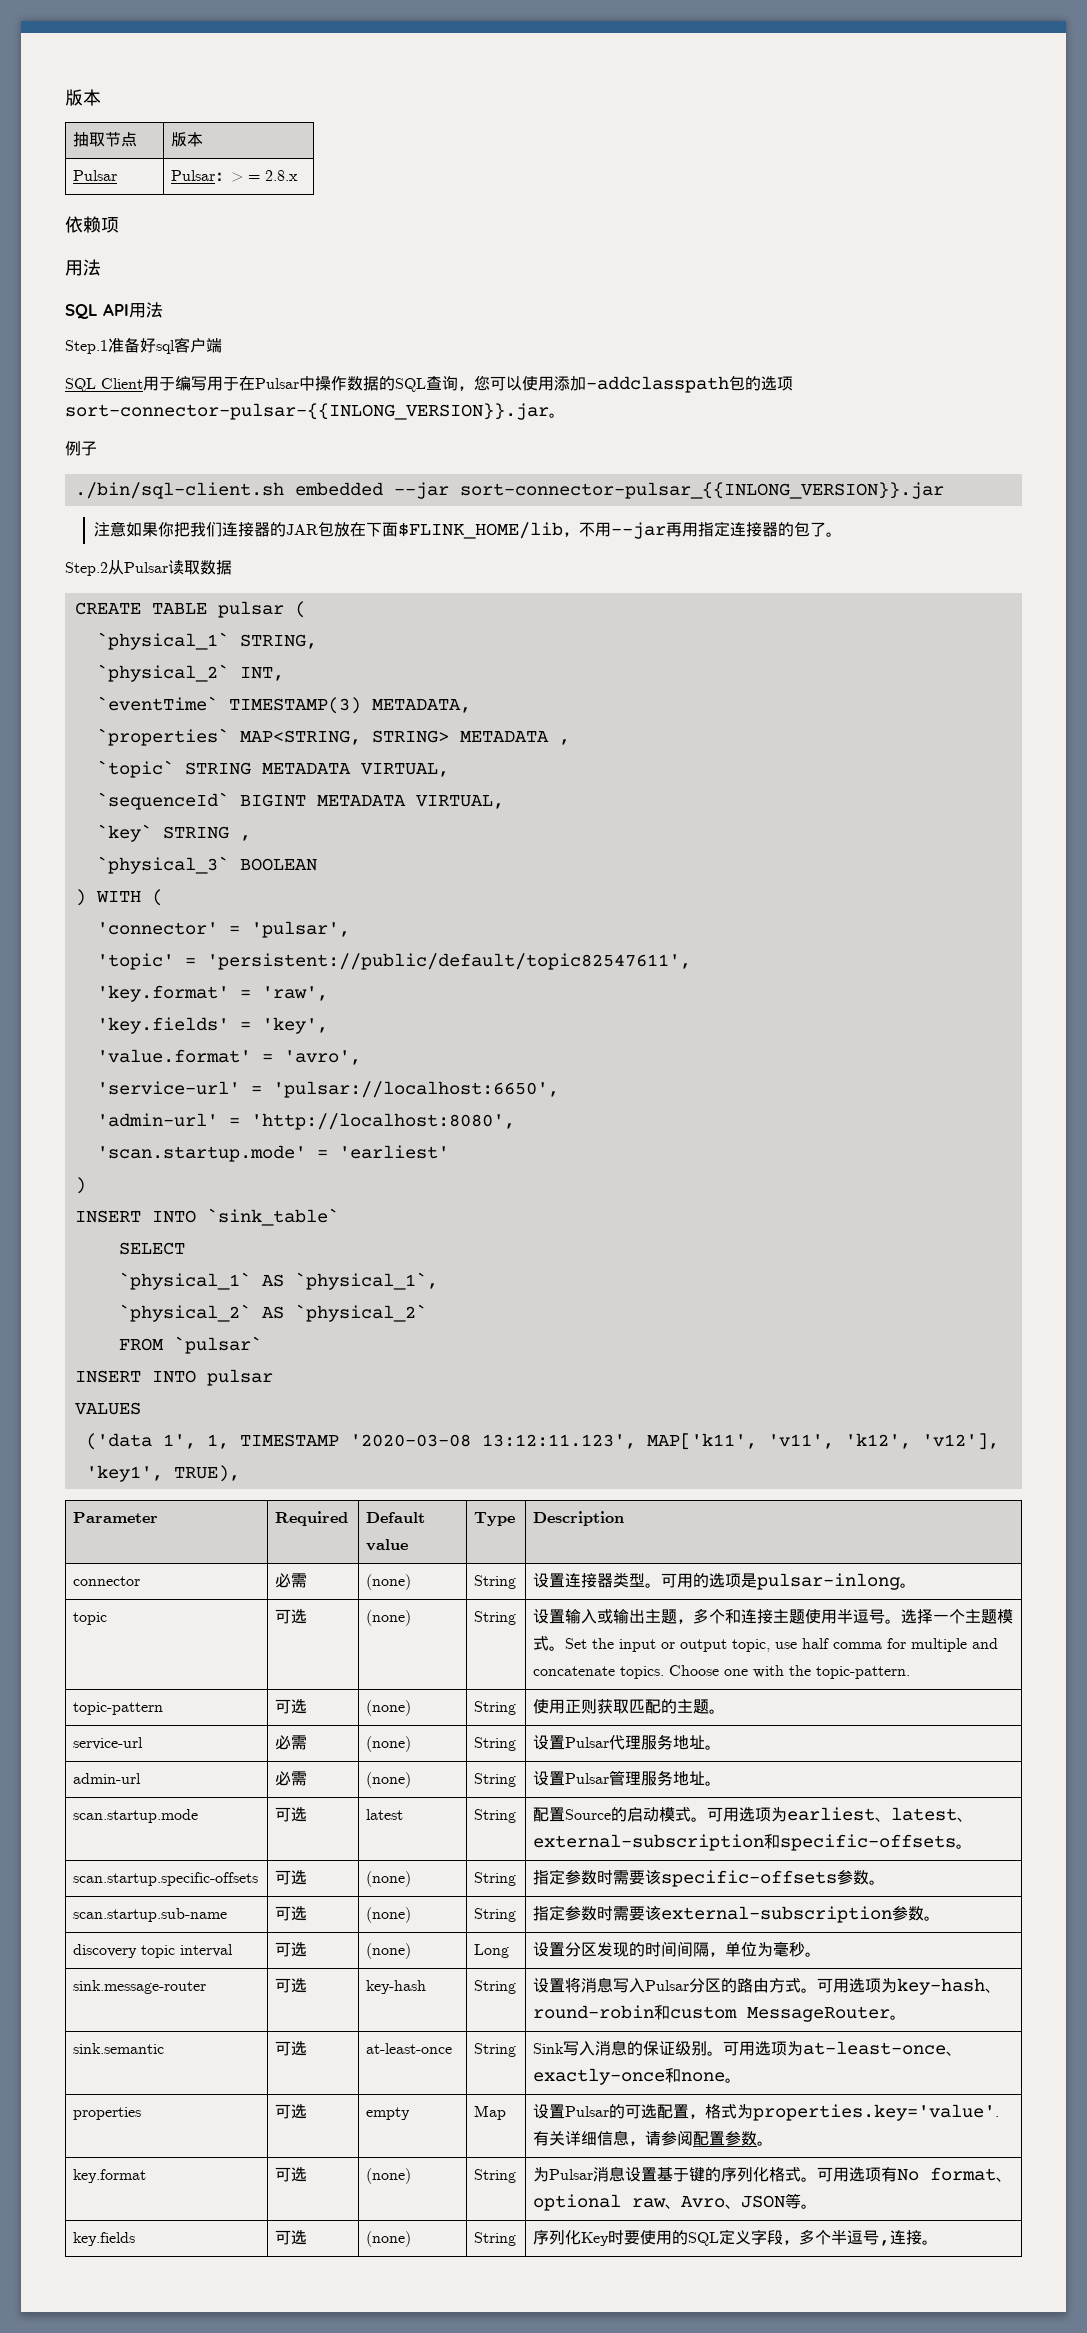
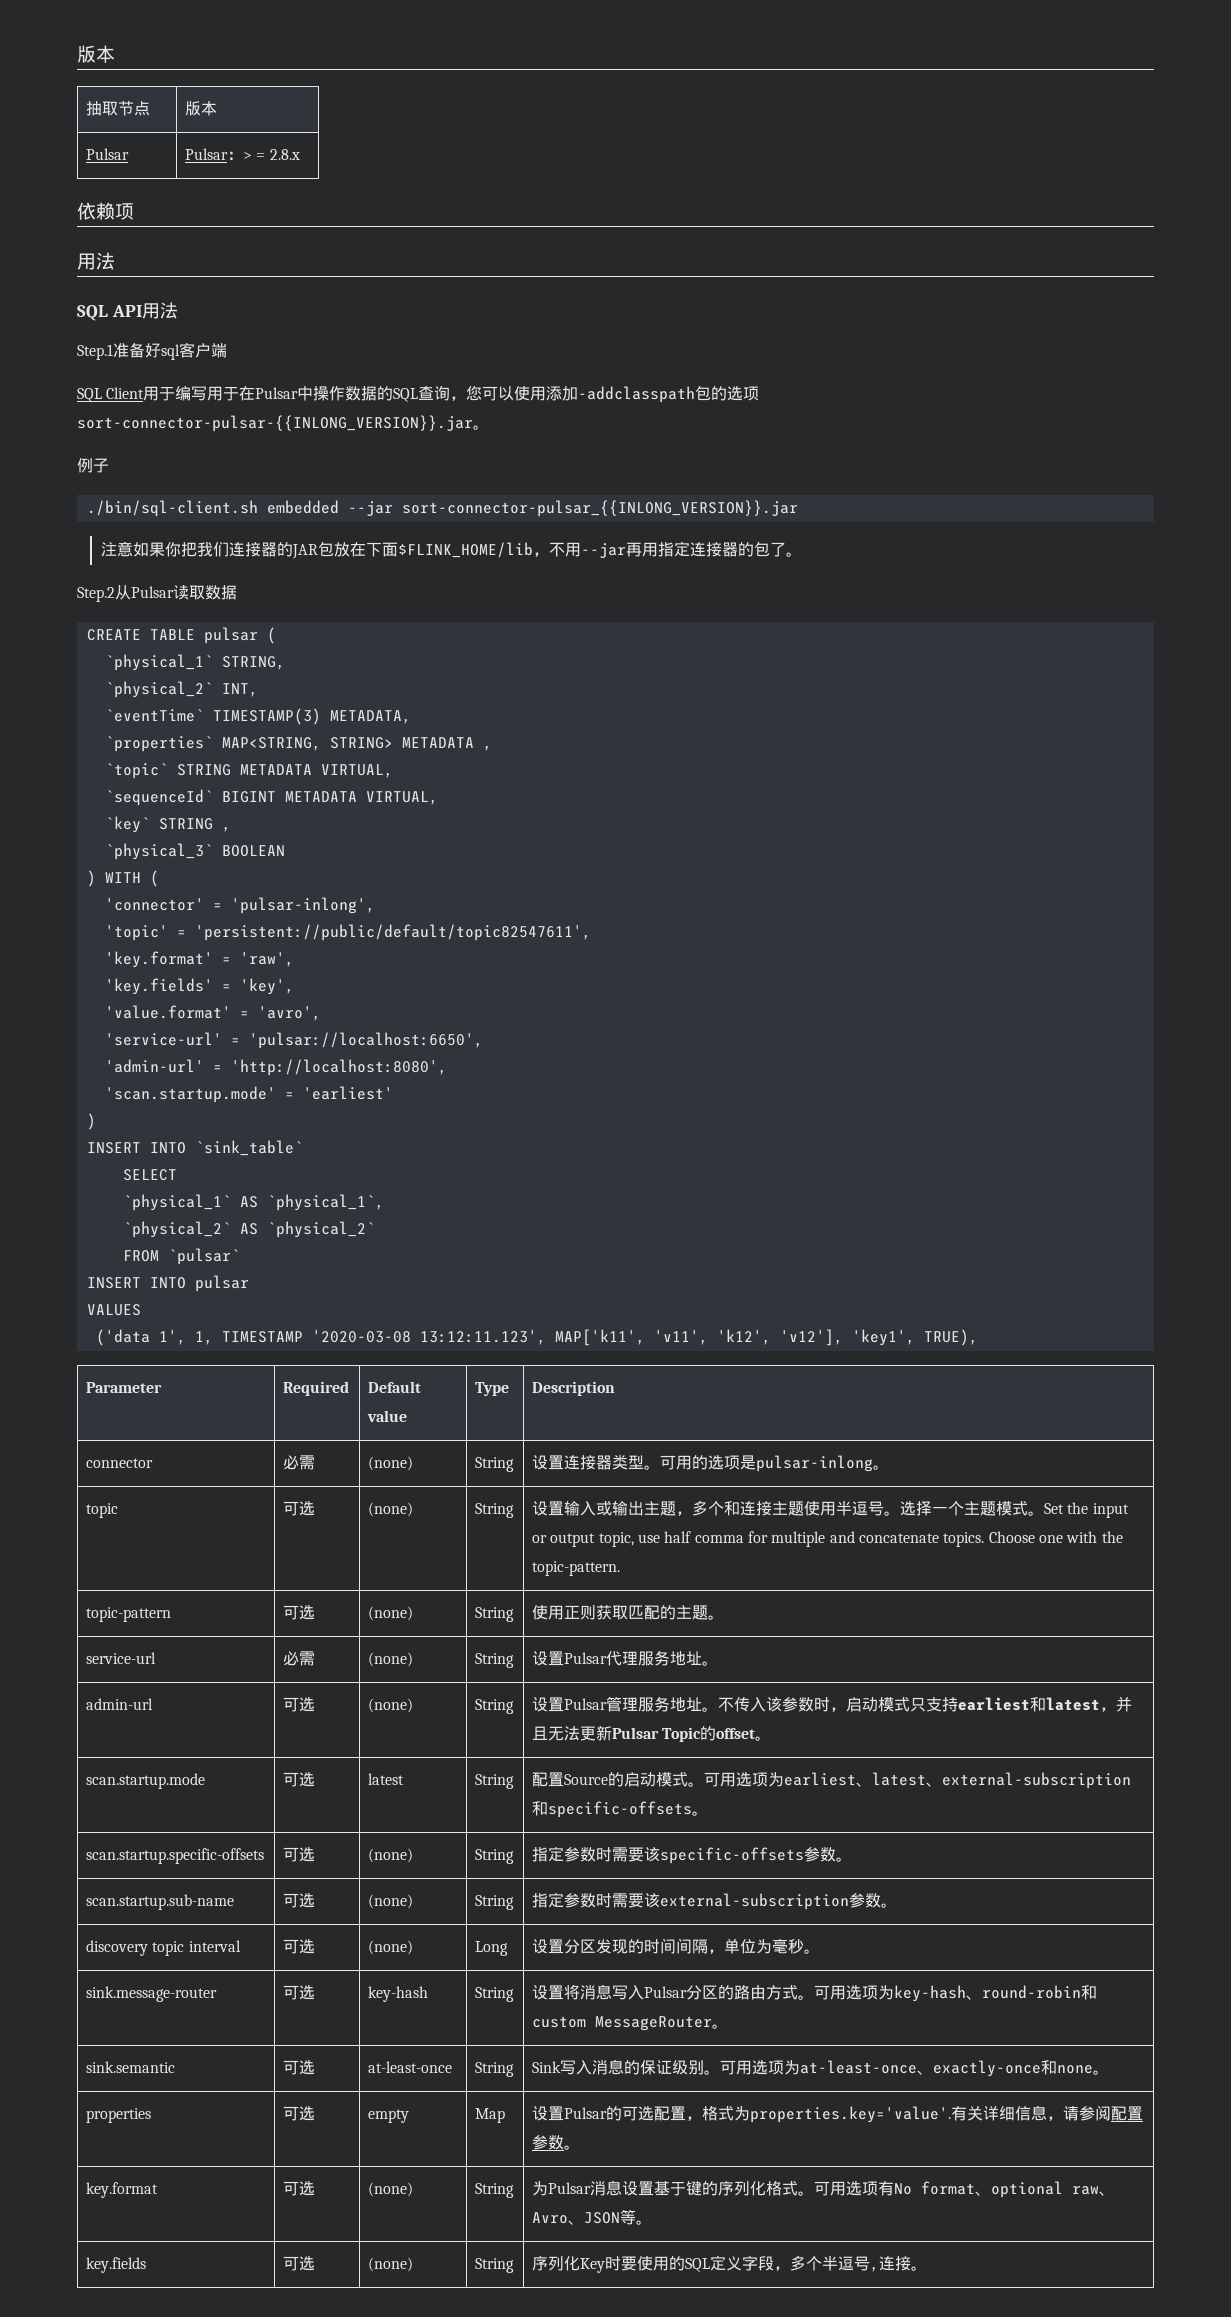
- 'connector' = 'pulsar',
+ 'connector' = 'pulsar-inlong',
- admin-url | 必需 | (none) | String | 设置Pulsar管理服务地址。
+ admin-url | 可选 | (none) | String | 设置Pulsar管理服务地址。不传入该参数时，启动模式只支持earliest和latest，并且无法更新Pulsar Topic的offset。

